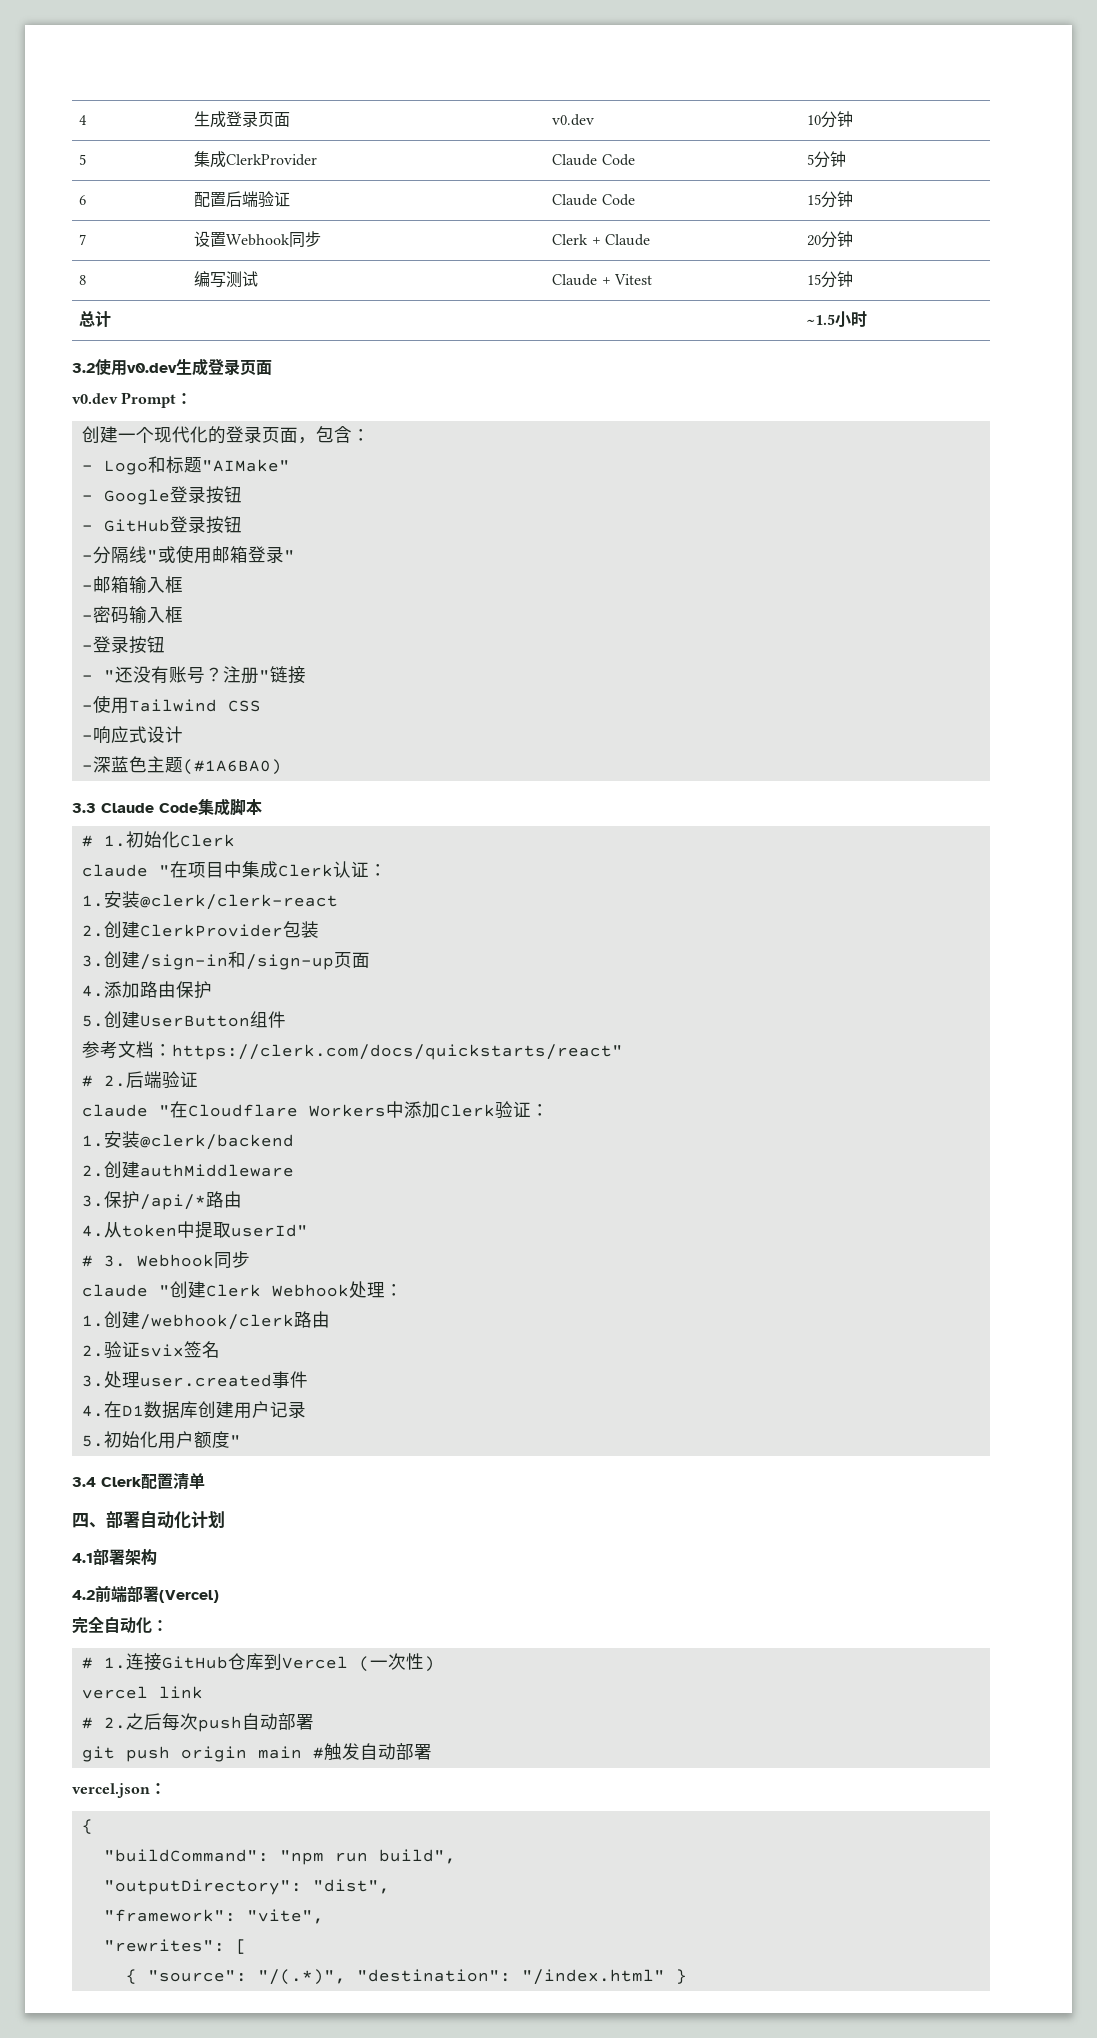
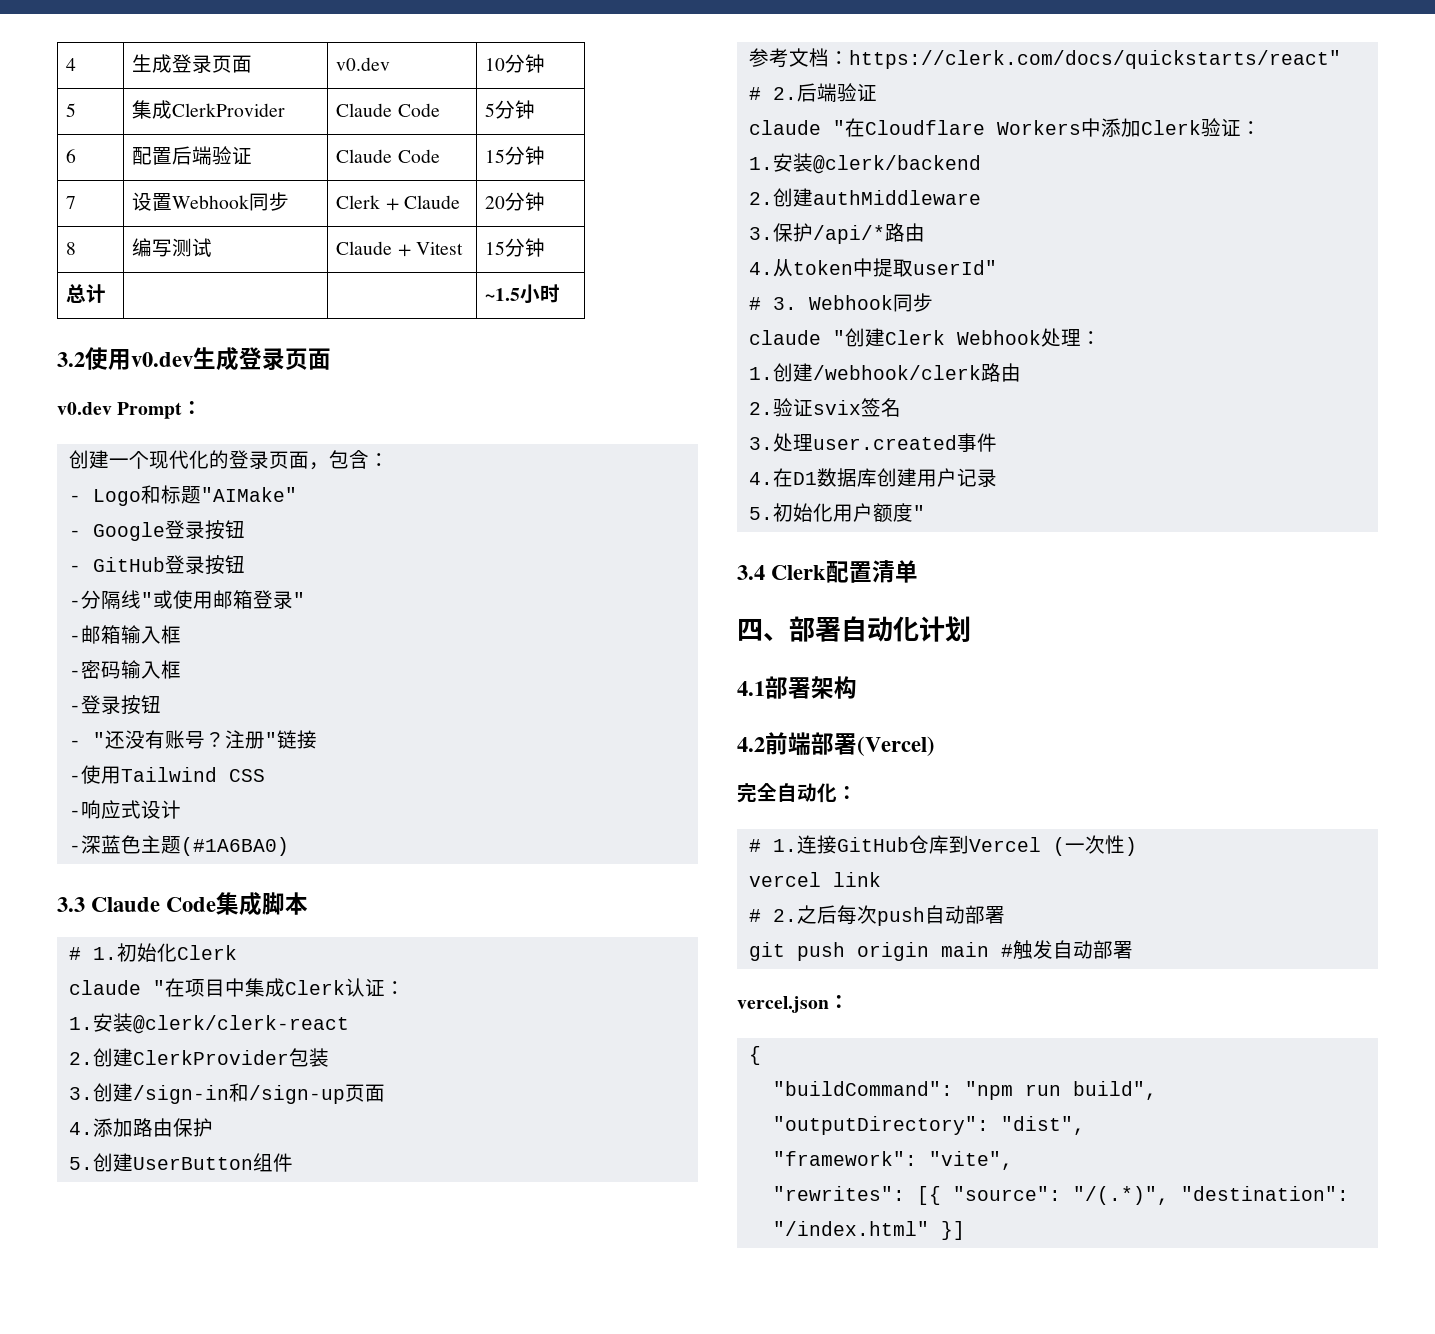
- "rewrites": [
- { "source": "/(.*)", "destination": "/index.html" }
+ "rewrites": [{ "source": "/(.*)", "destination": "/index.html" }]

